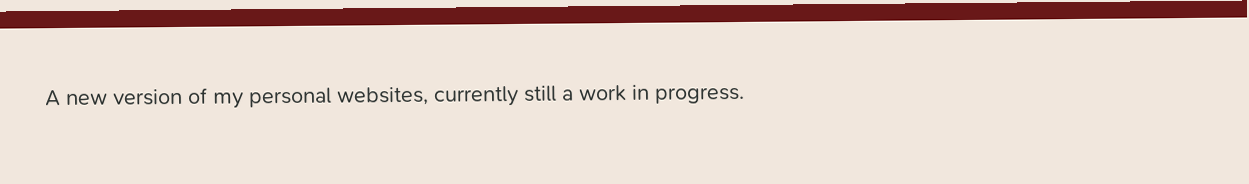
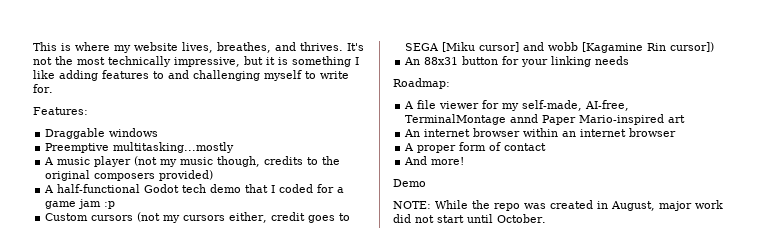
- A new version of my personal websites, currently still a work in progress.
+ This is where my website lives, breathes, and thrives. It's not the most technically impressive, but it is something I like adding features to and challenging myself to write for.
+ Features:
+ Draggable windows
+ Preemptive multitasking...mostly
+ A music player (not my music though, credits to the original composers provided)
+ A half-functional Godot tech demo that I coded for a game jam :p
+ Custom cursors (not my cursors either, credit goes to SEGA [Miku cursor] and wobb [Kagamine Rin cursor])
+ An 88x31 button for your linking needs
+ Roadmap:
+ A file viewer for my self-made, AI-free, TerminalMontage annd Paper Mario-inspired art
+ An internet browser within an internet browser
+ A proper form of contact
+ And more!
+ Demo
+ NOTE: While the repo was created in August, major work did not start until October.

